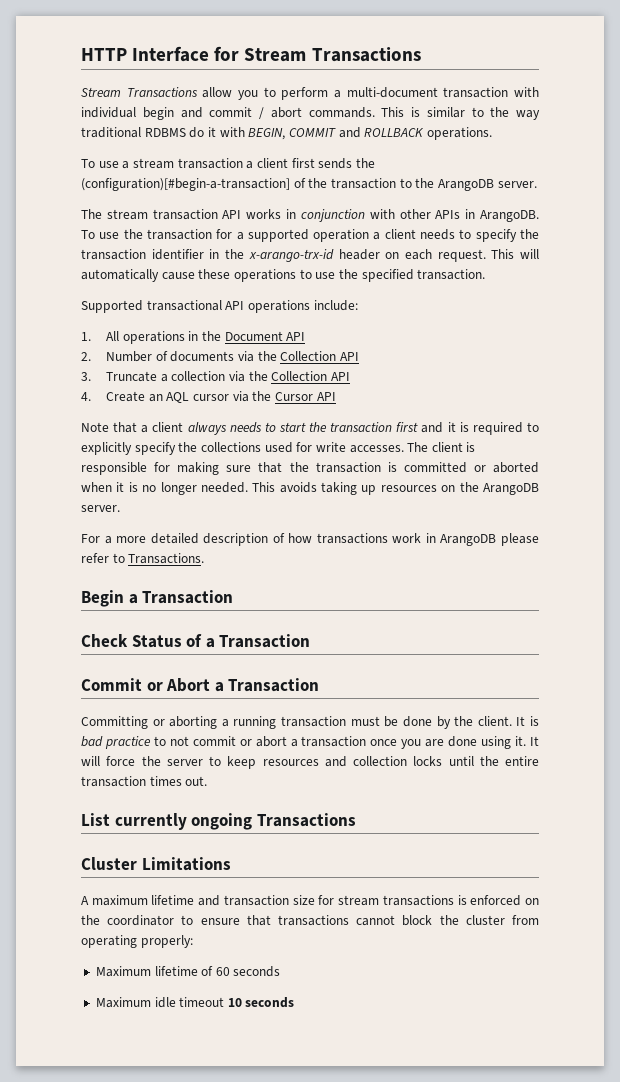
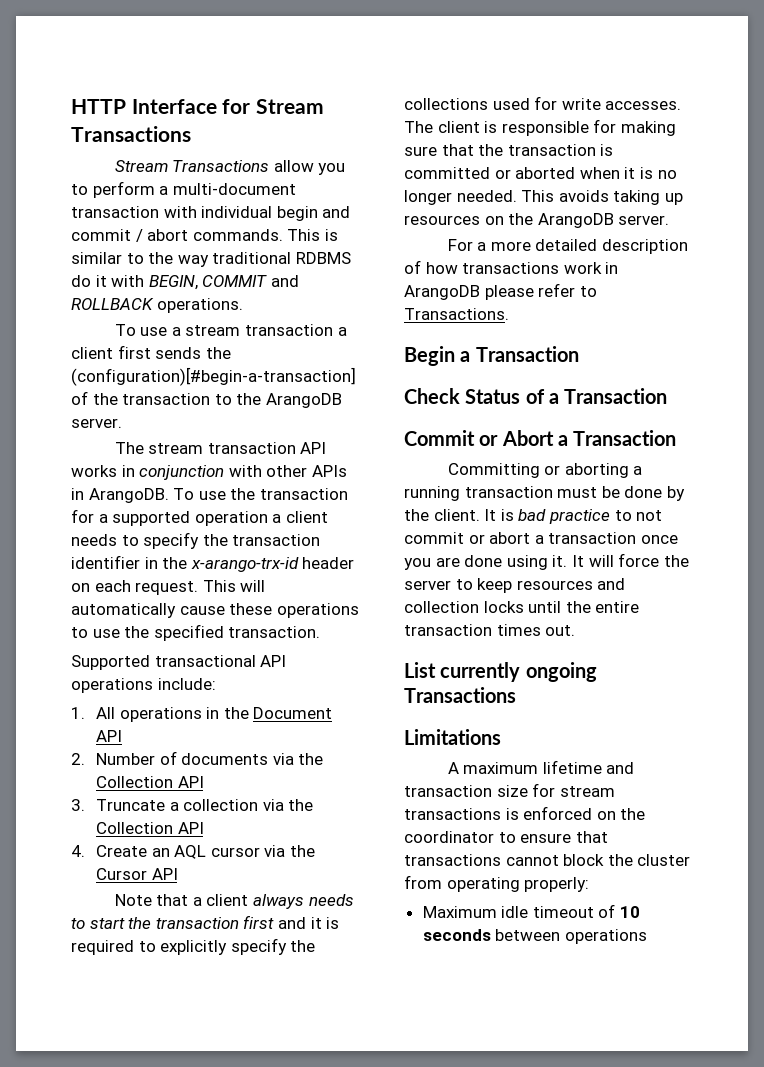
- Cluster Limitations
+ Limitations
- Maximum lifetime of 60 seconds
- Maximum idle timeout 10 seconds
+ Maximum idle timeout of 10 seconds between operations

